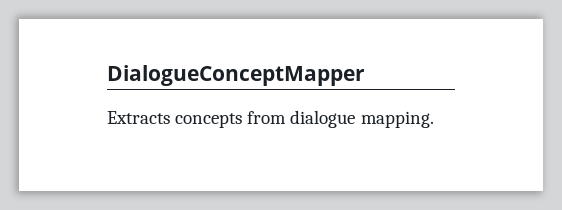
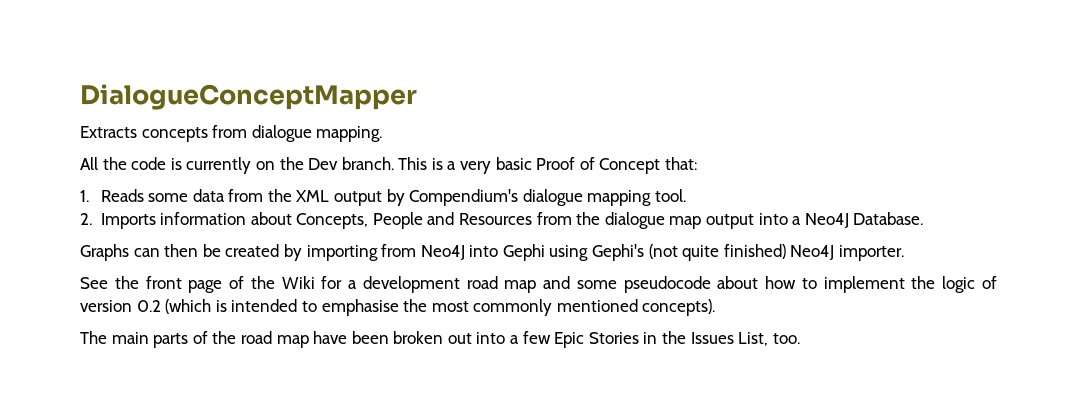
+ All the code is currently on the Dev branch. This is a very basic Proof of Concept that:
+ 1. Reads some data from the XML output by Compendium's dialogue mapping tool.
+ 2. Imports information about Concepts, People and Resources from the dialogue map output into a Neo4J Database.
+ Graphs can then be created by importing from Neo4J into Gephi using Gephi's (not quite finished) Neo4J importer.
+ See the front page of the Wiki for a development road map and some pseudocode about how to implement the logic of version 0.2 (which is intended to emphasise the most commonly mentioned concepts).
+ The main parts of the road map have been broken out into a few Epic Stories in the Issues List, too.

